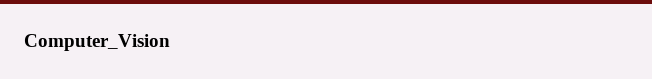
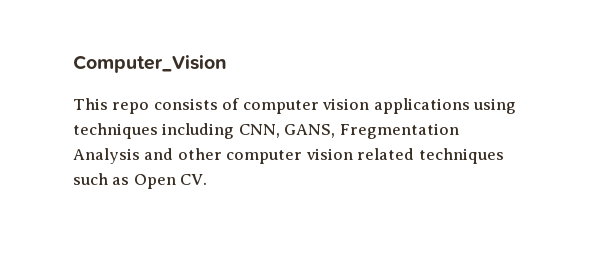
+ This repo consists of computer vision applications using techniques including CNN, GANS, Fregmentation Analysis and other computer vision related techniques such as Open CV.

